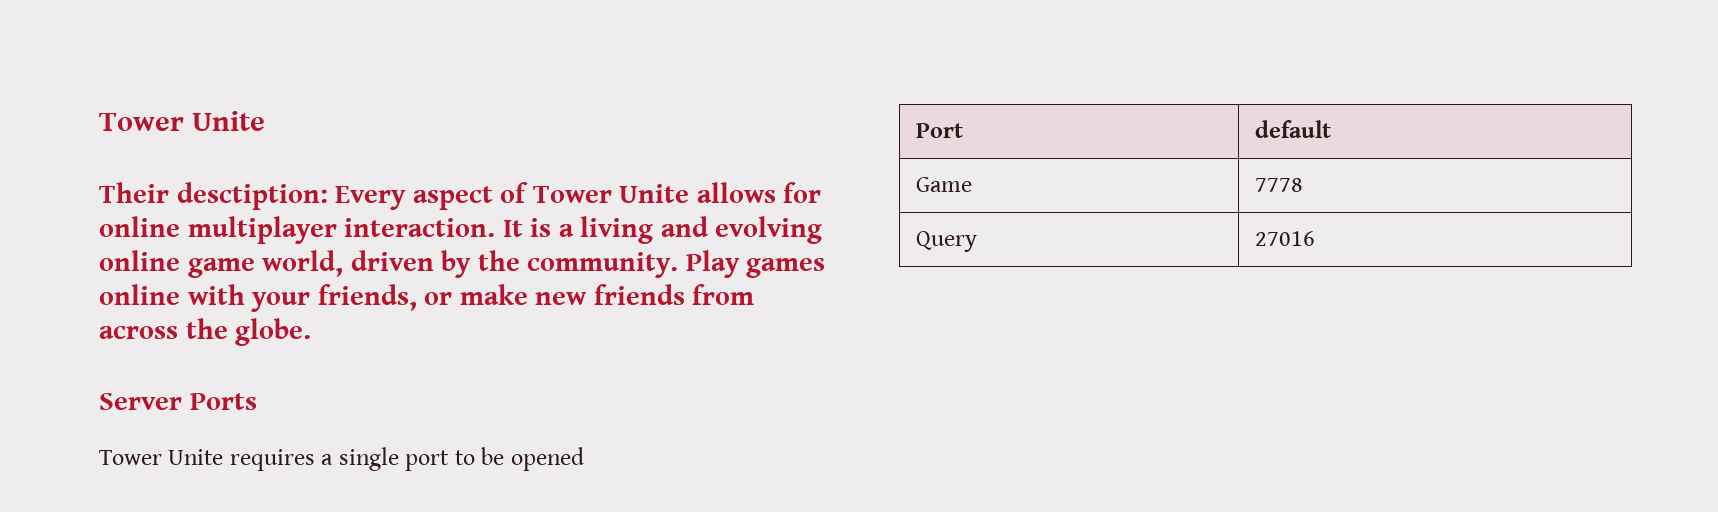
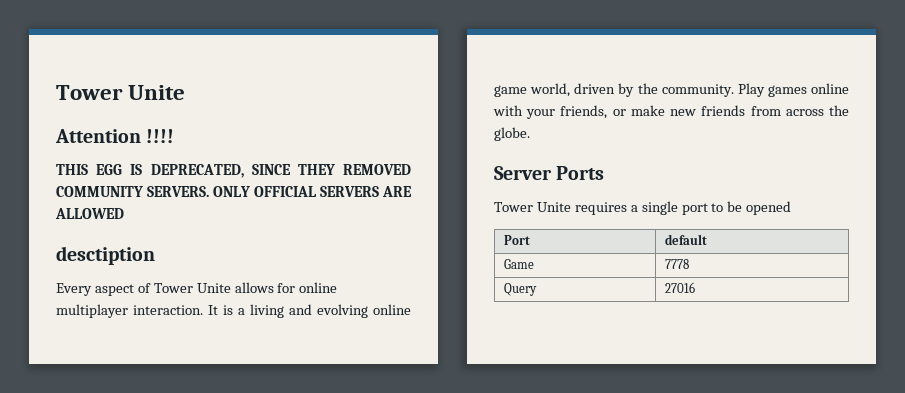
- Their desctiption: Every aspect of Tower Unite allows for online multiplayer interaction.
+ Attention !!!!
+ THIS EGG IS DEPRECATED, SINCE THEY REMOVED COMMUNITY SERVERS. ONLY OFFICIAL SERVERS ARE ALLOWED
+ desctiption
+ Every aspect of Tower Unite allows for online multiplayer interaction.

